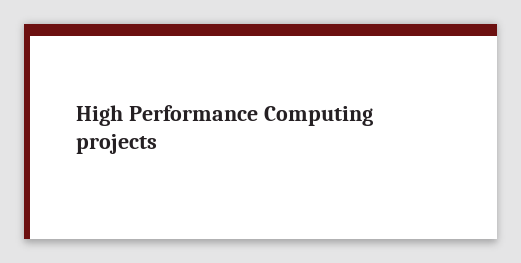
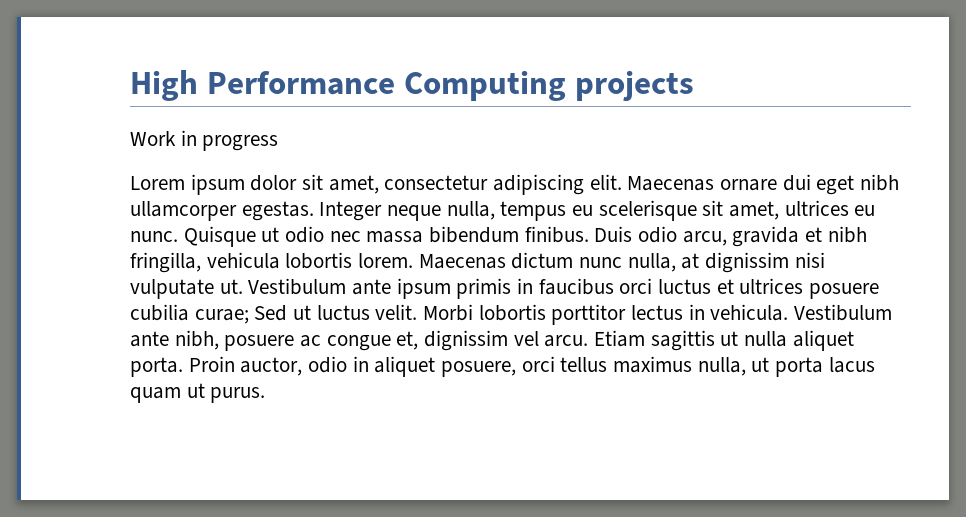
+ Work in progress
+ Lorem ipsum dolor sit amet, consectetur adipiscing elit. Maecenas ornare dui eget nibh ullamcorper egestas. Integer neque nulla, tempus eu scelerisque sit amet, ultrices eu nunc. Quisque ut odio nec massa bibendum finibus. Duis odio arcu, gravida et nibh fringilla, vehicula lobortis lorem. Maecenas dictum nunc nulla, at dignissim nisi vulputate ut. Vestibulum ante ipsum primis in faucibus orci luctus et ultrices posuere cubilia curae; Sed ut luctus velit. Morbi lobortis porttitor lectus in vehicula. Vestibulum ante nibh, posuere ac congue et, dignissim vel arcu. Etiam sagittis ut nulla aliquet porta. Proin auctor, odio in aliquet posuere, orci tellus maximus nulla, ut porta lacus quam ut purus.

